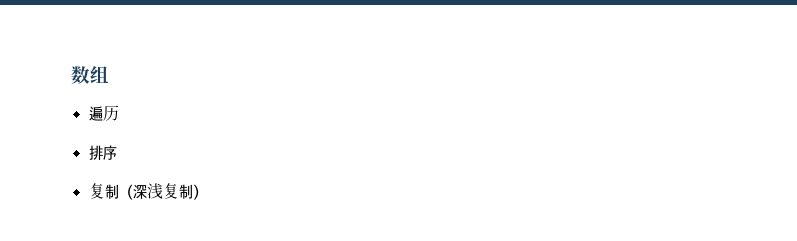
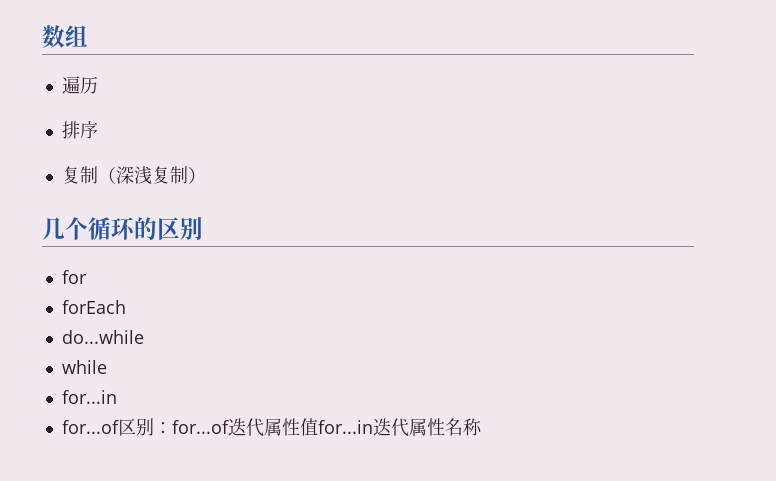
+ 几个循环的区别
+ for
+ forEach
+ do...while
+ while
+ for...in
+ for...of区别：for...of迭代属性值for...in迭代属性名称

